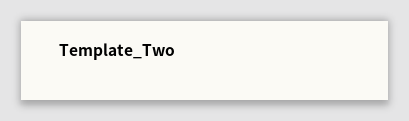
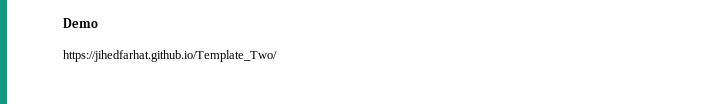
- Template_Two
+ Demo
+ https://jihedfarhat.github.io/Template_Two/

